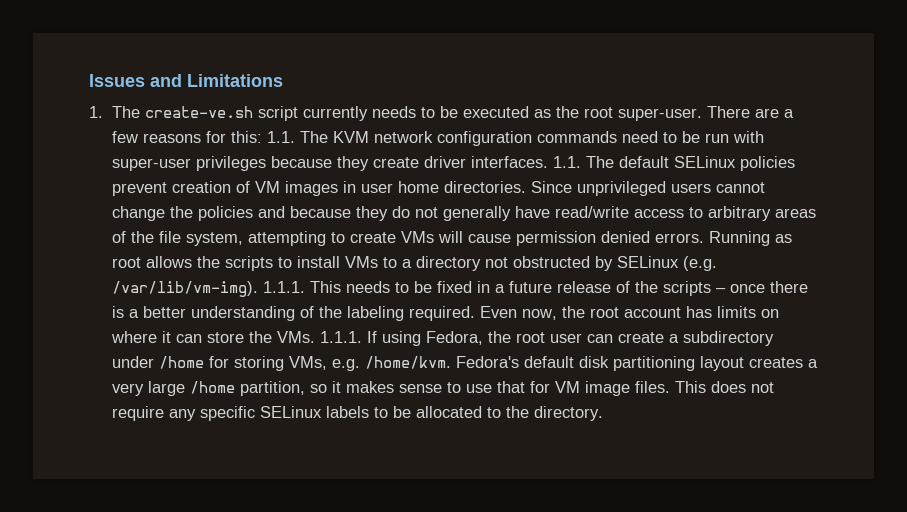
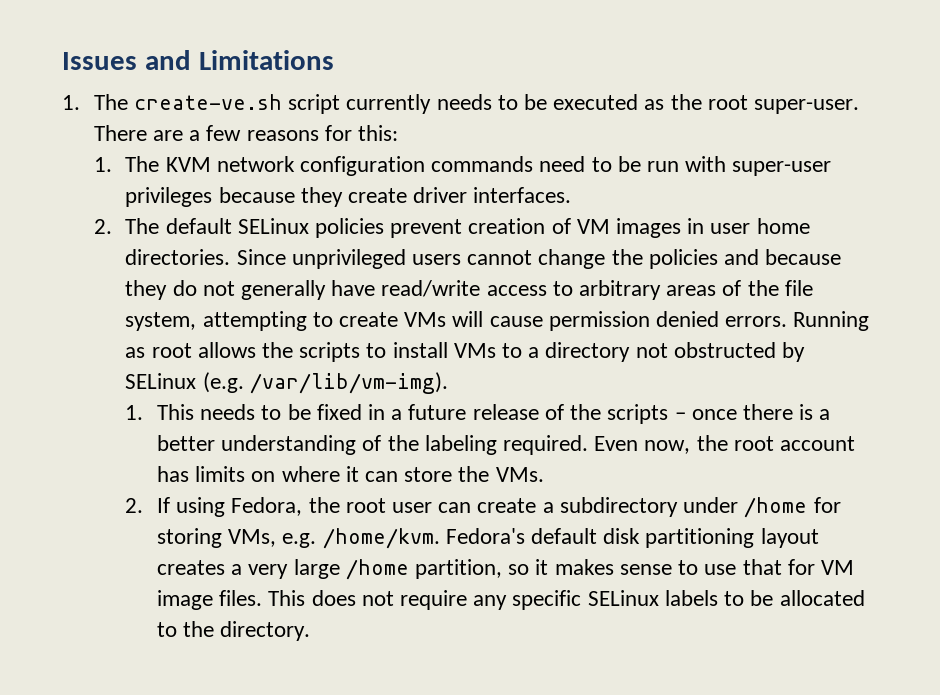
- There are a few reasons for this: 1.1. The KVM network configuration commands need to be run with super-user privileges because they create driver interfaces. 1.1. The default SELinux policies prevent creation of VM images in user home directories.
+ There are a few reasons for this:
+ 1. The KVM network configuration commands need to be run with super-user privileges because they create driver interfaces.
+ 2. The default SELinux policies prevent creation of VM images in user home directories.
- Running as root allows the scripts to install VMs to a directory not obstructed by SELinux (e.g. /var/lib/vm-img). 1.1.1. This needs to be fixed in a future release of the scripts – once there is a better understanding of the labeling required.
+ Running as root allows the scripts to install VMs to a directory not obstructed by SELinux (e.g. /var/lib/vm-img).
+ 1. This needs to be fixed in a future release of the scripts – once there is a better understanding of the labeling required.
- Even now, the root account has limits on where it can store the VMs. 1.1.1. If using Fedora, the root user can create a subdirectory under /home for storing VMs, e.g. /home/kvm.
+ Even now, the root account has limits on where it can store the VMs.
+ 2. If using Fedora, the root user can create a subdirectory under /home for storing VMs, e.g. /home/kvm.

